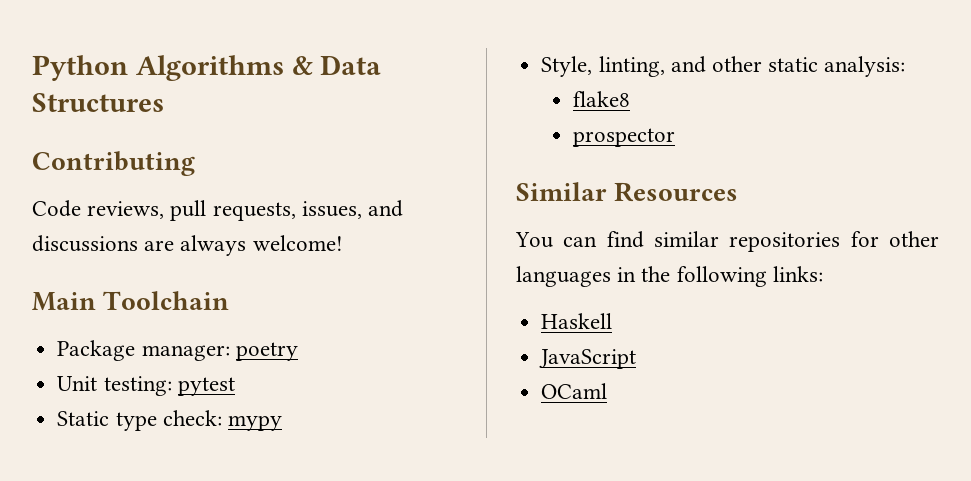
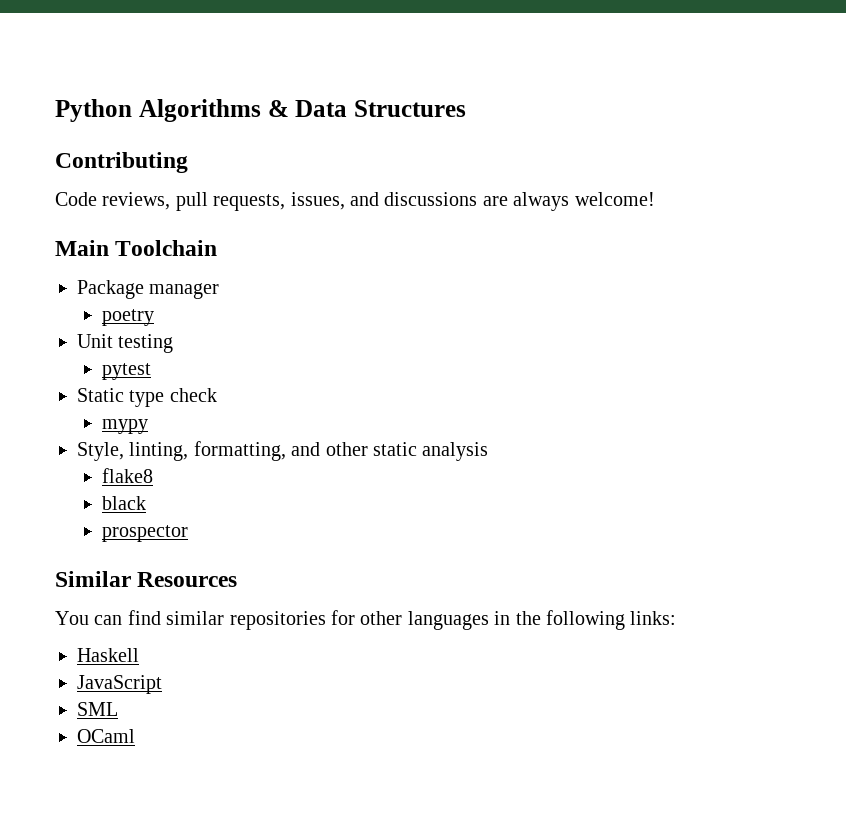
- Package manager: poetry
+ Package manager
+ poetry
- Unit testing: pytest
+ Unit testing
+ pytest
- Static type check: mypy
+ Static type check
+ mypy
- Style, linting, and other static analysis:
+ Style, linting, formatting, and other static analysis
+ black
+ SML

